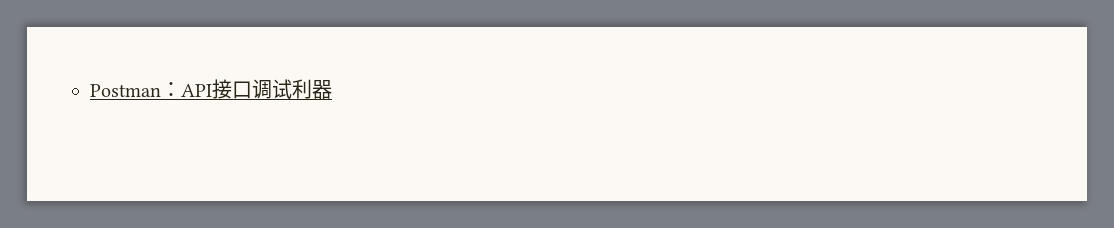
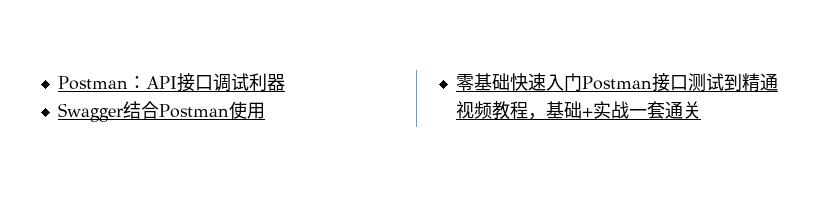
+ Swagger结合Postman使用
+ 零基础快速入门Postman接口测试到精通视频教程，基础+实战一套通关

